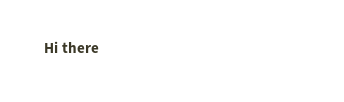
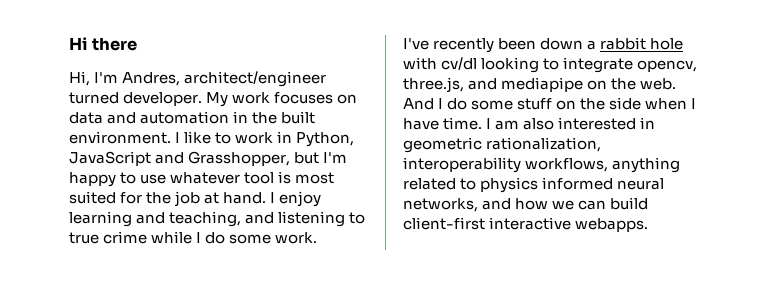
+ Hi, I'm Andres, architect/engineer turned developer. My work focuses on data and automation in the built environment. I like to work in Python, JavaScript and Grasshopper, but I'm happy to use whatever tool is most suited for the job at hand. I enjoy learning and teaching, and listening to true crime while I do some work.
+ I've recently been down a rabbit hole with cv/dl looking to integrate opencv, three.js, and mediapipe on the web. And I do some stuff on the side when I have time. I am also interested in geometric rationalization, interoperability workflows, anything related to physics informed neural networks, and how we can build client-first interactive webapps.

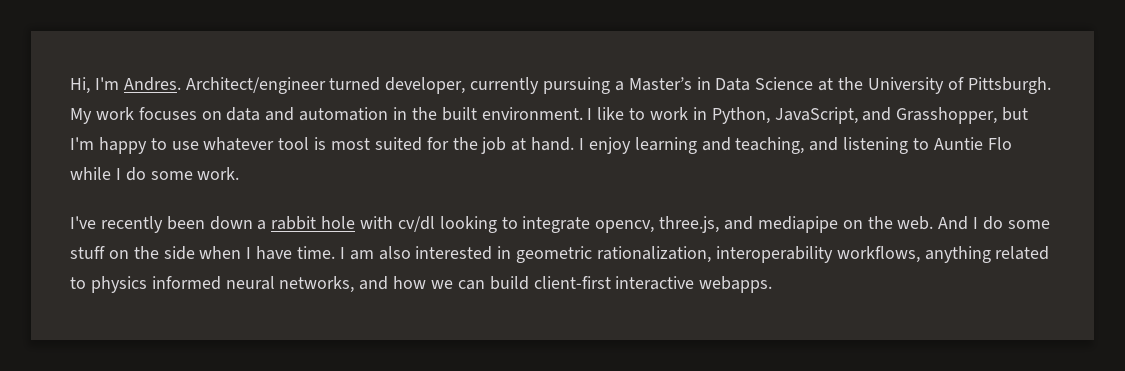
- Hi there
- Hi, I'm Andres, architect/engineer turned developer.
+ Hi, I'm Andres. Architect/engineer turned developer, currently pursuing a Master’s in Data Science at the University of Pittsburgh.
- I like to work in Python, JavaScript and Grasshopper, but I'm happy to use whatever tool is most suited for the job at hand.
+ I like to work in Python, JavaScript, and Grasshopper, but I'm happy to use whatever tool is most suited for the job at hand.
- I enjoy learning and teaching, and listening to true crime while I do some work.
+ I enjoy learning and teaching, and listening to Auntie Flo while I do some work.

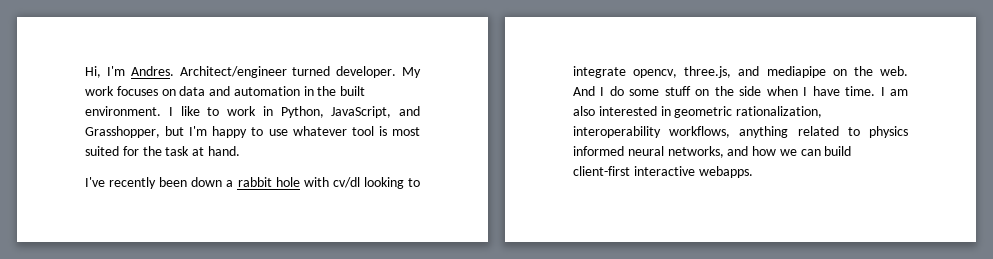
- Architect/engineer turned developer, currently pursuing a Master’s in Data Science at the University of Pittsburgh.
+ Architect/engineer turned developer.
- I like to work in Python, JavaScript, and Grasshopper, but I'm happy to use whatever tool is most suited for the job at hand. I enjoy learning and teaching, and listening to Auntie Flo while I do some work.
+ I like to work in Python, JavaScript, and Grasshopper, but I'm happy to use whatever tool is most suited for the task at hand.

